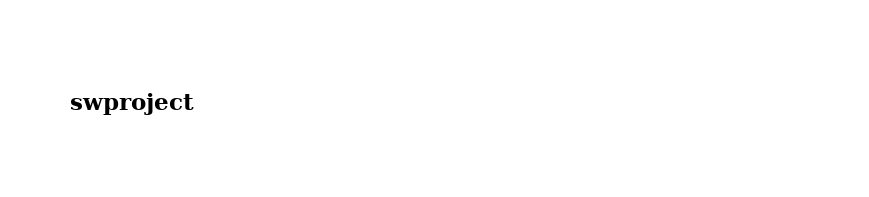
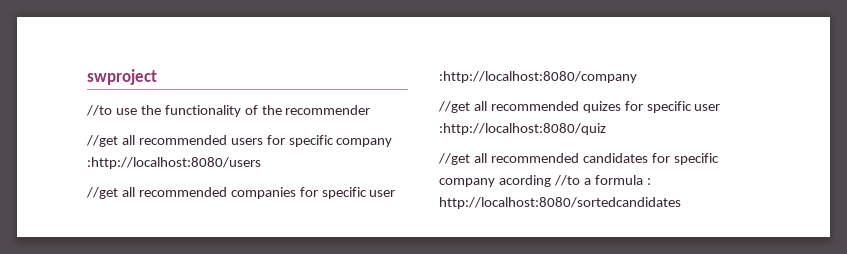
+ //to use the functionality of the recommender
+ //get all recommended users for specific company :http://localhost:8080/users
+ //get all recommended companies for specific user :http://localhost:8080/company
+ //get all recommended quizes for specific user :http://localhost:8080/quiz
+ //get all recommended candidates for specific company acording //to a formula : http://localhost:8080/sortedcandidates

